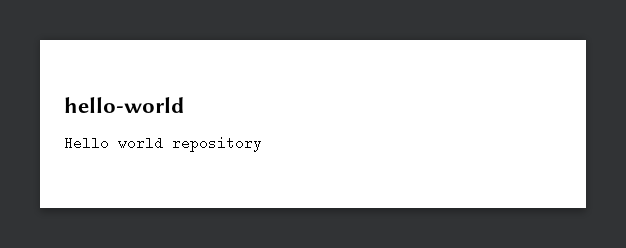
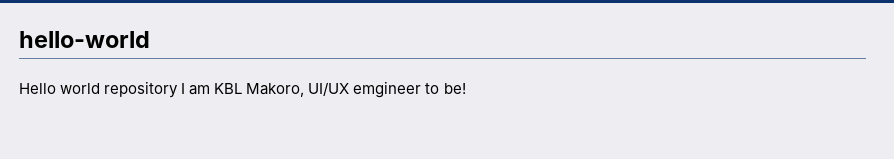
- Hello world repository
+ Hello world repository I am KBL Makoro, UI/UX emgineer to be!

